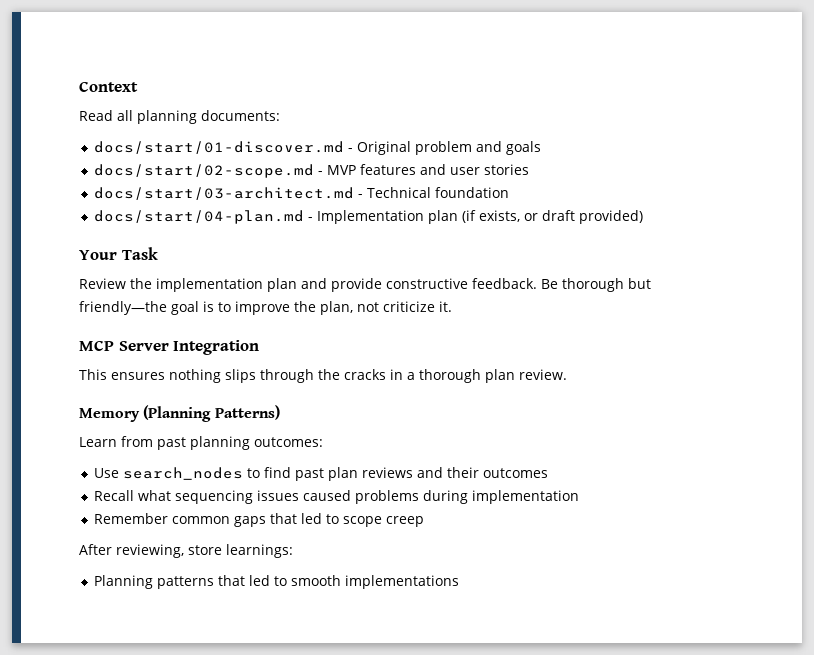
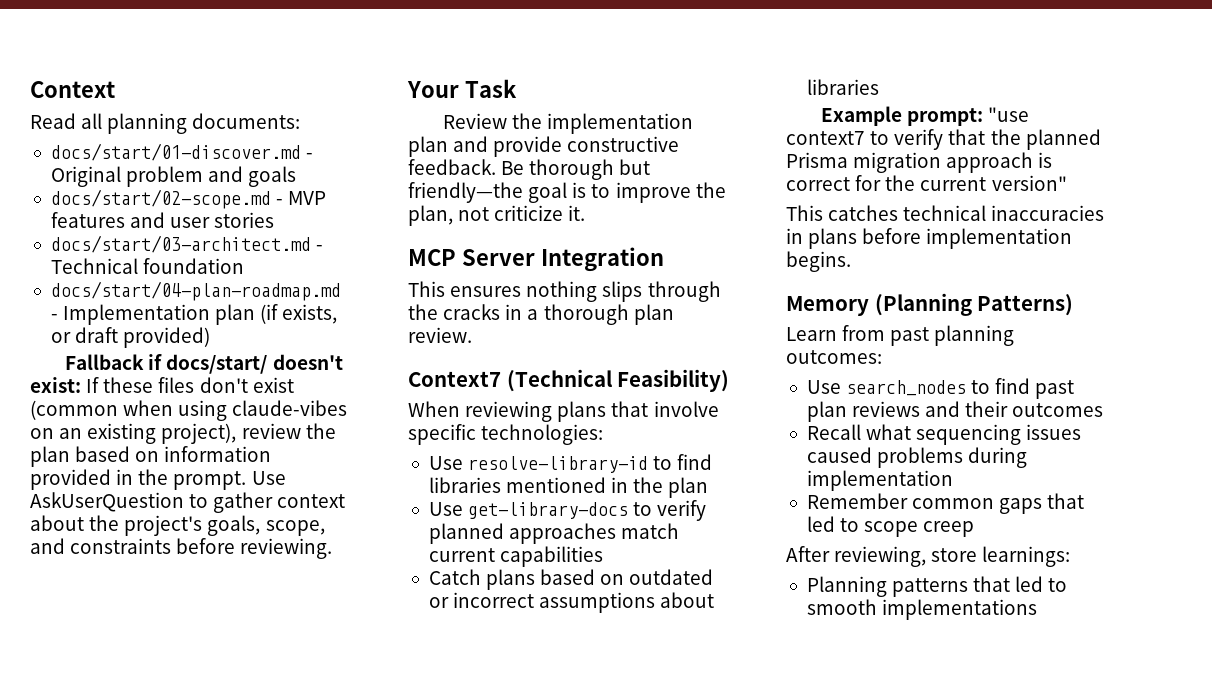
- docs/start/04-plan.md - Implementation plan (if exists, or draft provided)
+ docs/start/04-plan-roadmap.md - Implementation plan (if exists, or draft provided)
+ Fallback if docs/start/ doesn't exist: If these files don't exist (common when using claude-vibes on an existing project), review the plan based on information provided in the prompt. Use AskUserQuestion to gather context about the project's goals, scope, and constraints before reviewing.
+ Context7 (Technical Feasibility)
+ When reviewing plans that involve specific technologies:
+ Use resolve-library-id to find libraries mentioned in the plan
+ Use get-library-docs to verify planned approaches match current capabilities
+ Catch plans based on outdated or incorrect assumptions about libraries
+ Example prompt: "use context7 to verify that the planned Prisma migration approach is correct for the current version"
+ This catches technical inaccuracies in plans before implementation begins.

